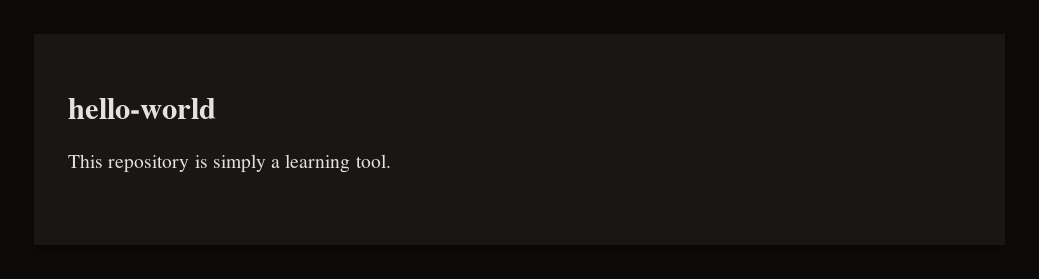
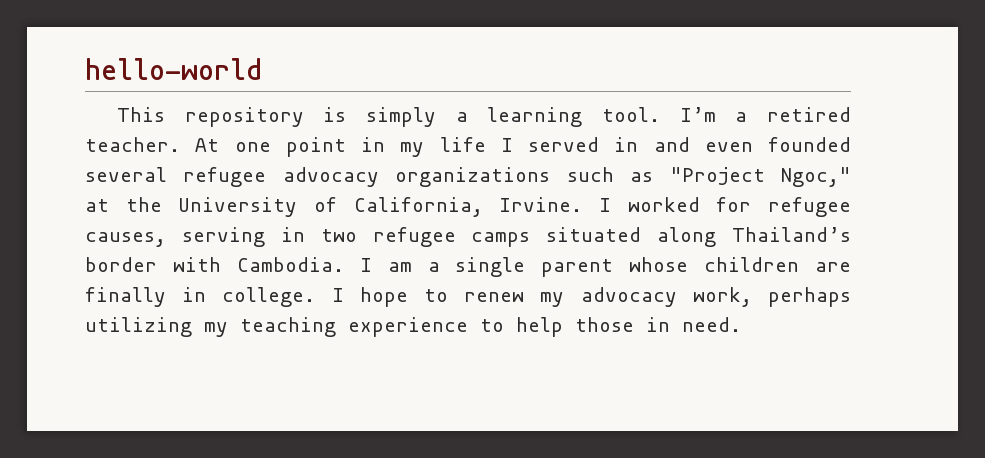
+ I’m a retired teacher. At one point in my life I served in and even founded several refugee advocacy organizations such as "Project Ngoc," at the University of California, Irvine. I worked for refugee causes, serving in two refugee camps situated along Thailand’s border with Cambodia. I am a single parent whose children are finally in college. I hope to renew my advocacy work, perhaps utilizing my teaching experience to help those in need.

